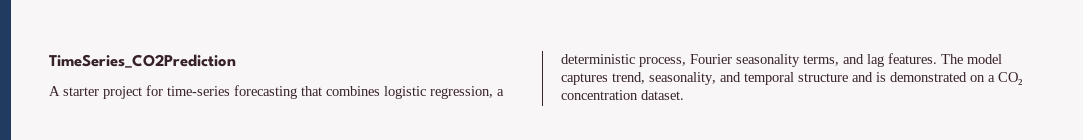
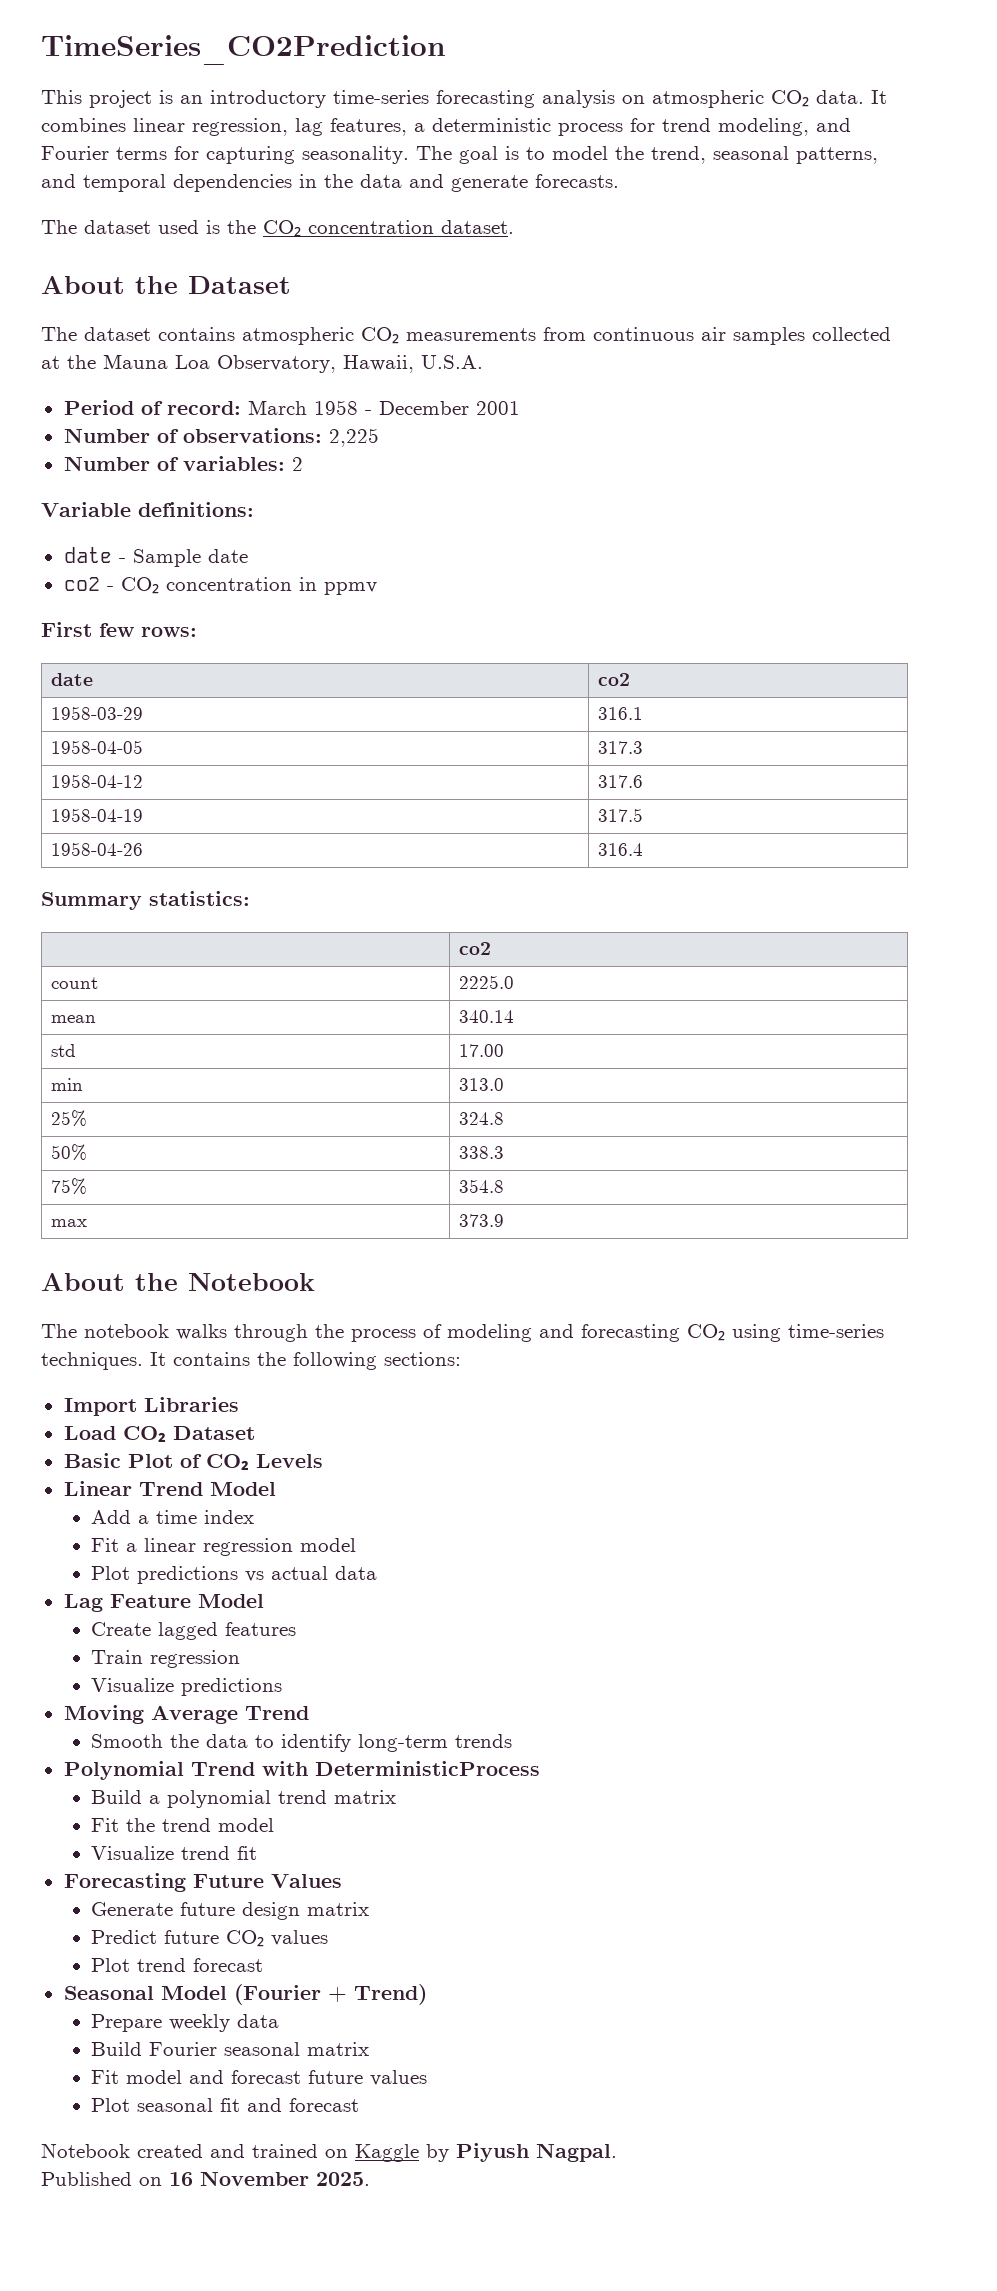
- A starter project for time-series forecasting that combines logistic regression, a deterministic process, Fourier seasonality terms, and lag features. The model captures trend, seasonality, and temporal structure and is demonstrated on a CO₂ concentration dataset.
+ This project is an introductory time-series forecasting analysis on atmospheric CO₂ data. It combines linear regression, lag features, a deterministic process for trend modeling, and Fourier terms for capturing seasonality. The goal is to model the trend, seasonal patterns, and temporal dependencies in the data and generate forecasts.
+ The dataset used is the CO₂ concentration dataset.
+ About the Dataset
+ The dataset contains atmospheric CO₂ measurements from continuous air samples collected at the Mauna Loa Observatory, Hawaii, U.S.A.
+ Period of record: March 1958 - December 2001
+ Number of observations: 2,225
+ Number of variables: 2
+ Variable definitions:
+ date - Sample date
+ co2 - CO₂ concentration in ppmv
+ First few rows:
+ date | co2
+ 1958-03-29 | 316.1
+ 1958-04-05 | 317.3
+ 1958-04-12 | 317.6
+ 1958-04-19 | 317.5
+ 1958-04-26 | 316.4
+ Summary statistics:
+ | co2
+ count | 2225.0
+ mean | 340.14
+ std | 17.00
+ min | 313.0
+ 25% | 324.8
+ 50% | 338.3
+ 75% | 354.8
+ max | 373.9
+ About the Notebook
+ The notebook walks through the process of modeling and forecasting CO₂ using time-series techniques. It contains the following sections:
+ Import Libraries
+ Load CO₂ Dataset
+ Basic Plot of CO₂ Levels
+ Linear Trend Model
+ Add a time index
+ Fit a linear regression model
+ Plot predictions vs actual data
+ Lag Feature Model
+ Create lagged features
+ Train regression
+ Visualize predictions
+ Moving Average Trend
+ Smooth the data to identify long-term trends
+ Polynomial Trend with DeterministicProcess
+ Build a polynomial trend matrix
+ Fit the trend model
+ Visualize trend fit
+ Forecasting Future Values
+ Generate future design matrix
+ Predict future CO₂ values
+ Plot trend forecast
+ Seasonal Model (Fourier + Trend)
+ Prepare weekly data
+ Build Fourier seasonal matrix
+ Fit model and forecast future values
+ Plot seasonal fit and forecast
+ Notebook created and trained on Kaggle by Piyush Nagpal.
+ Published on 16 November 2025.

